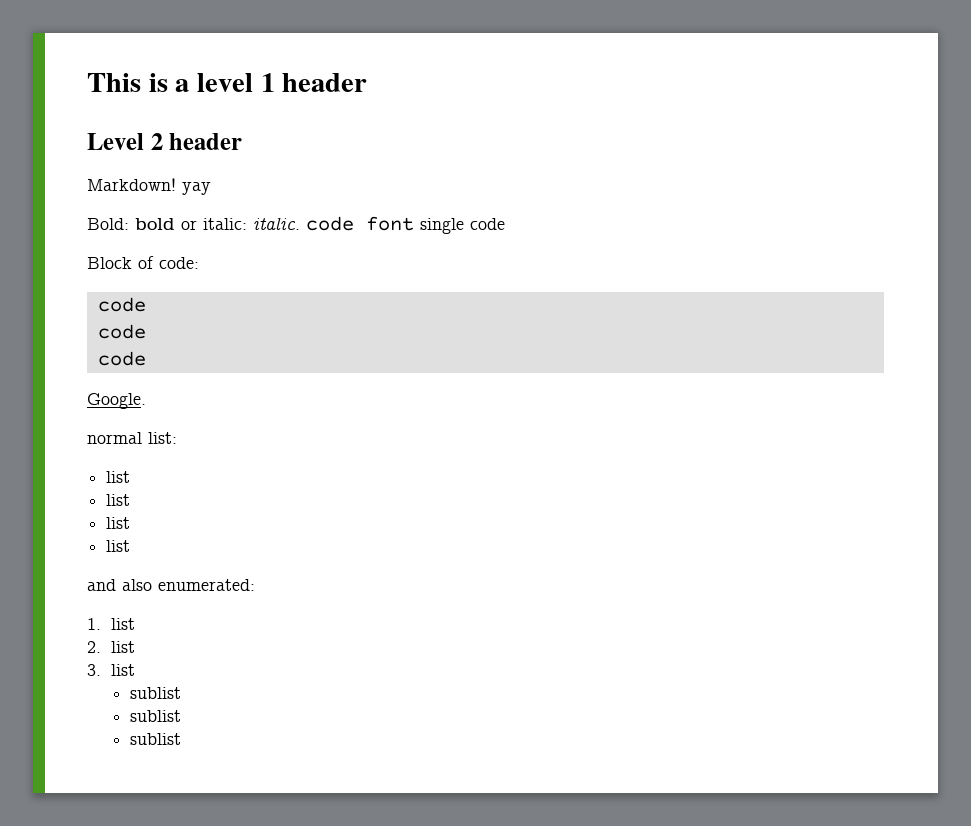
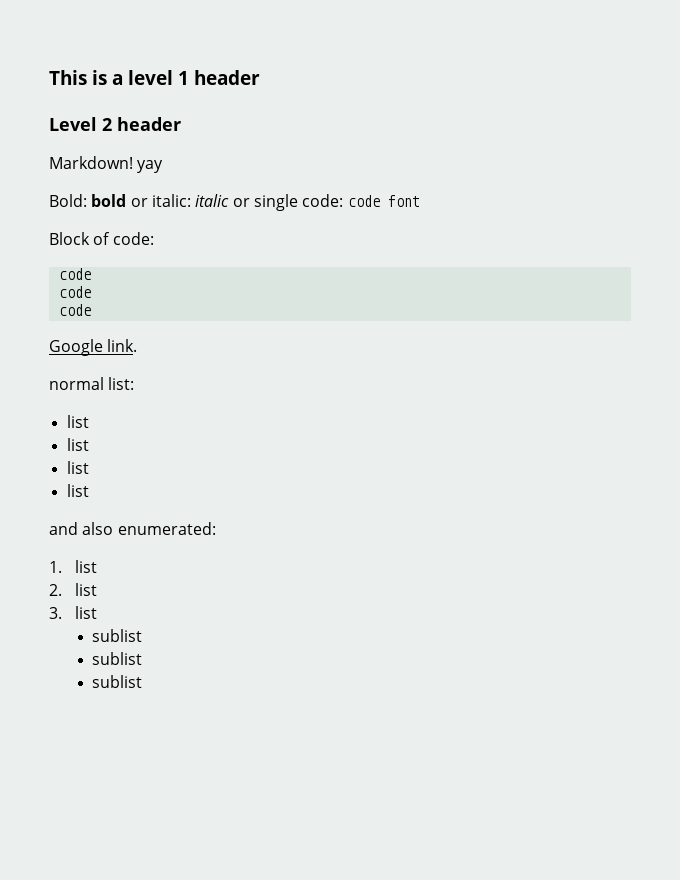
- Bold: bold or italic: italic. code font single code
+ Bold: bold or italic: italic or single code: code font
- Google.
+ Google link.

